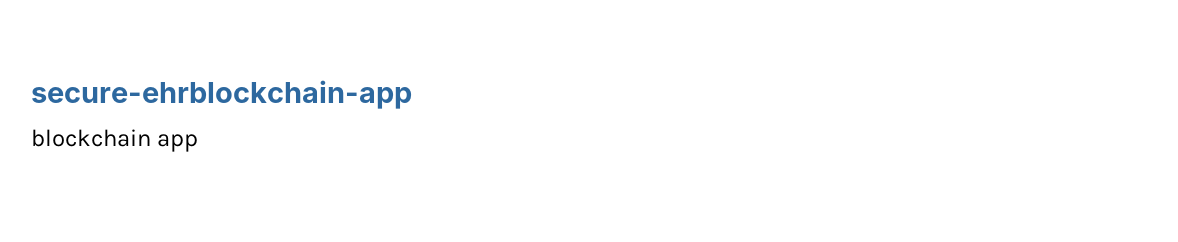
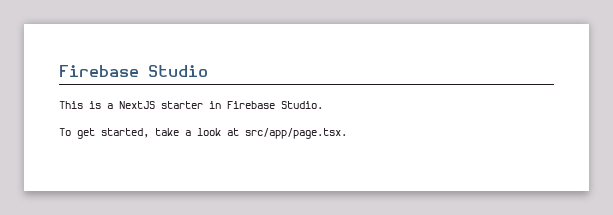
- secure-ehrblockchain-app
- blockchain app
+ Firebase Studio
+ This is a NextJS starter in Firebase Studio.
+ To get started, take a look at src/app/page.tsx.

